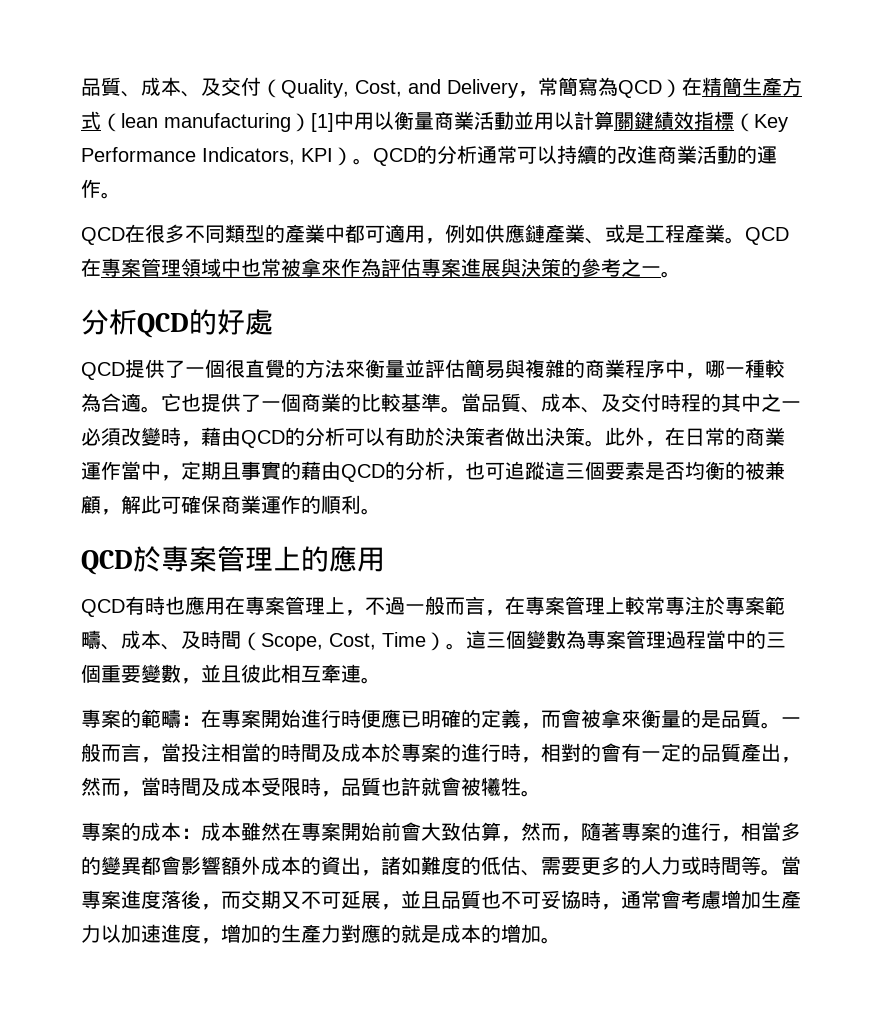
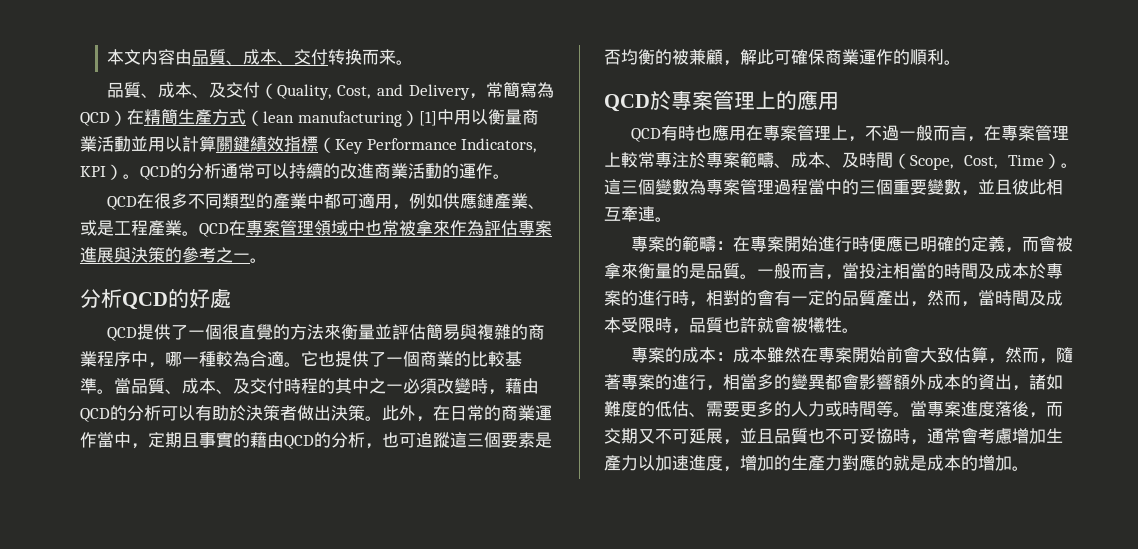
+ 本文内容由品質、成本、交付转换而来。

